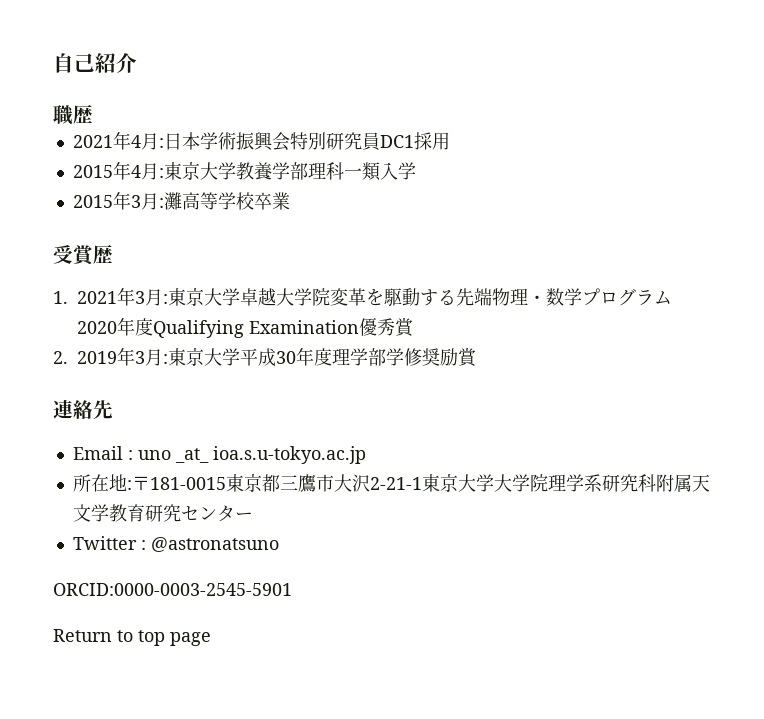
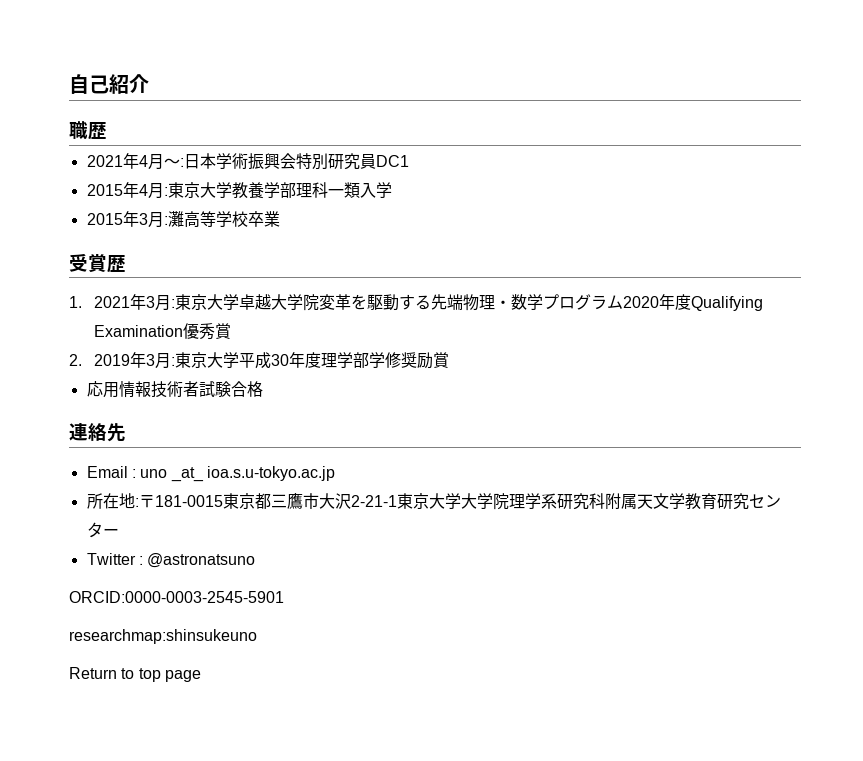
- 2021年4月:日本学術振興会特別研究員DC1採用
+ 2021年4月〜:日本学術振興会特別研究員DC1
+ 応用情報技術者試験合格
+ researchmap:shinsukeuno

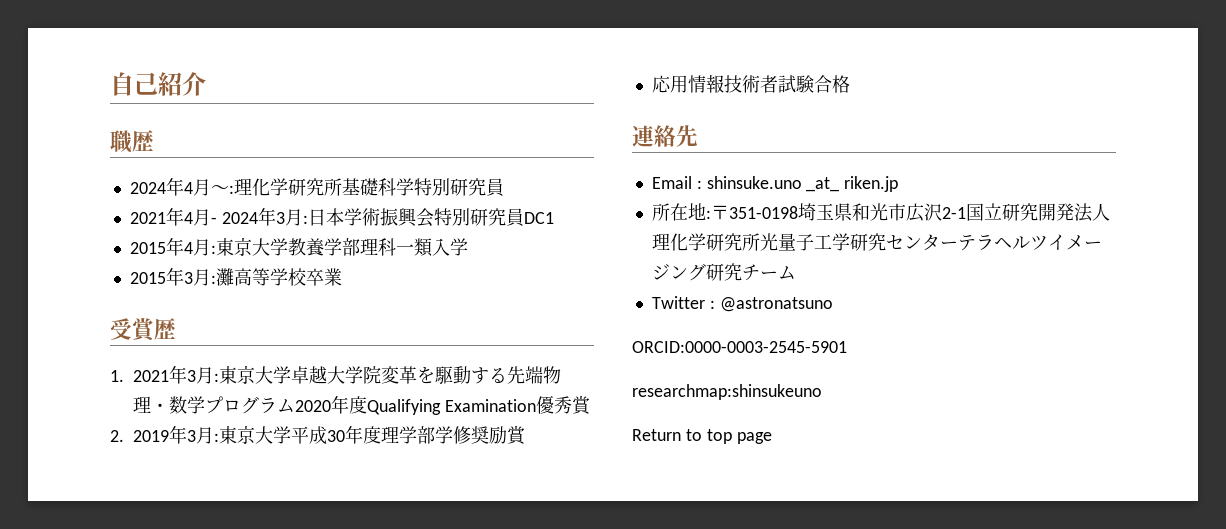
+ 2024年4月〜:理化学研究所基礎科学特別研究員
- 2021年4月〜:日本学術振興会特別研究員DC1
+ 2021年4月- 2024年3月:日本学術振興会特別研究員DC1
- Email : uno _at_ ioa.s.u-tokyo.ac.jp
+ Email : shinsuke.uno _at_ riken.jp
- 所在地:〒181-0015東京都三鷹市大沢2-21-1東京大学大学院理学系研究科附属天文学教育研究センター
+ 所在地:〒351-0198埼玉県和光市広沢2-1国立研究開発法人理化学研究所光量子工学研究センターテラヘルツイメージング研究チーム

